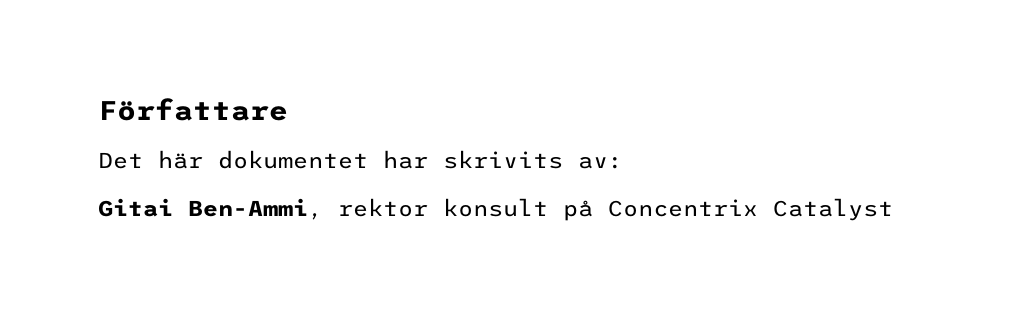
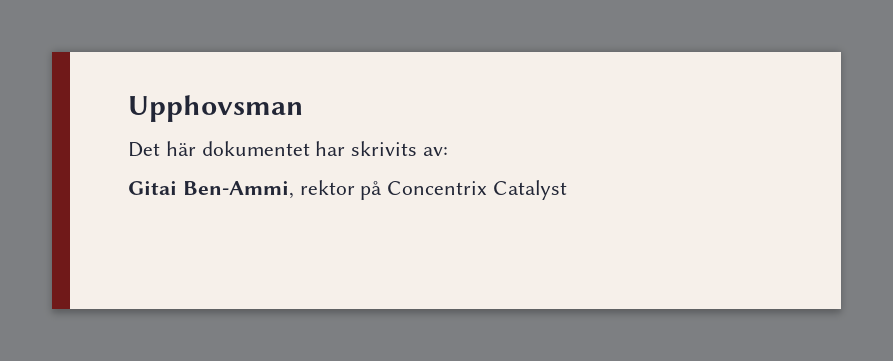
- Författare
+ Upphovsman
- Gitai Ben-Ammi, rektor konsult på Concentrix Catalyst
+ Gitai Ben-Ammi, rektor på Concentrix Catalyst

